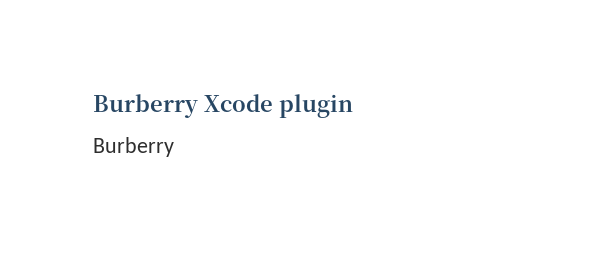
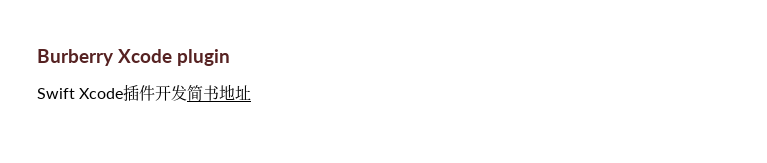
  Burberry Xcode plugin
- Burberry
+ Swift Xcode插件开发简书地址

